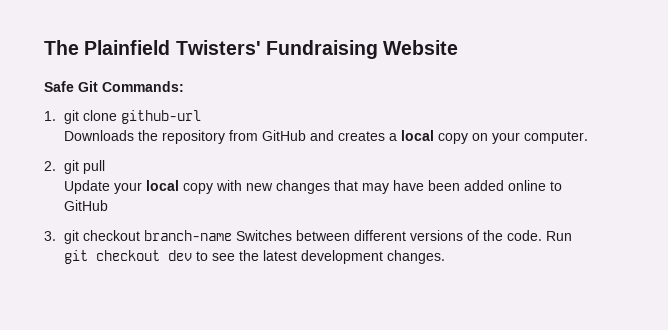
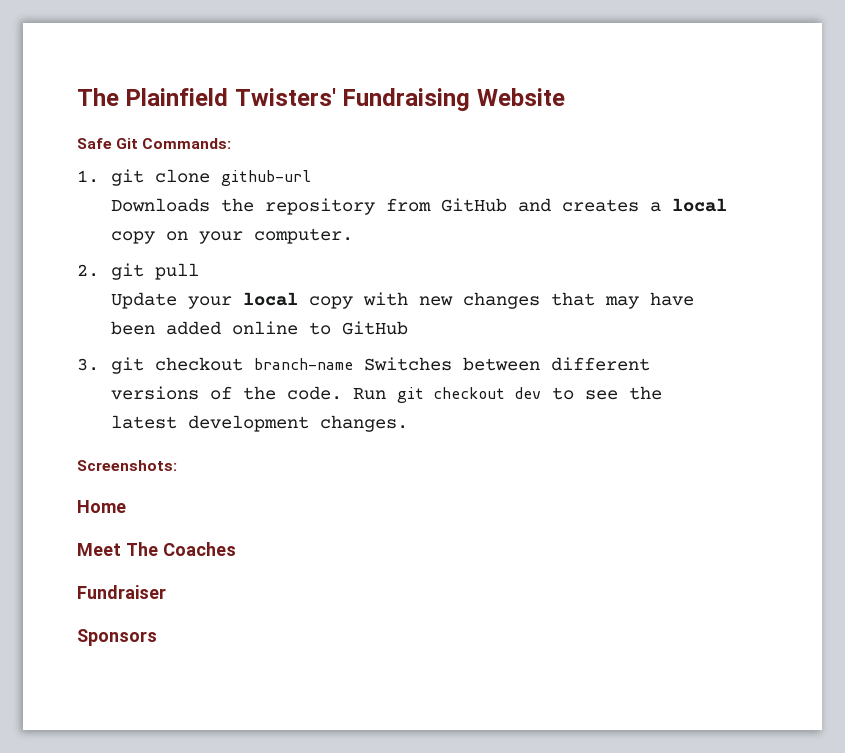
+ Screenshots:
+ Home
+ Meet The Coaches
+ Fundraiser
+ Sponsors

